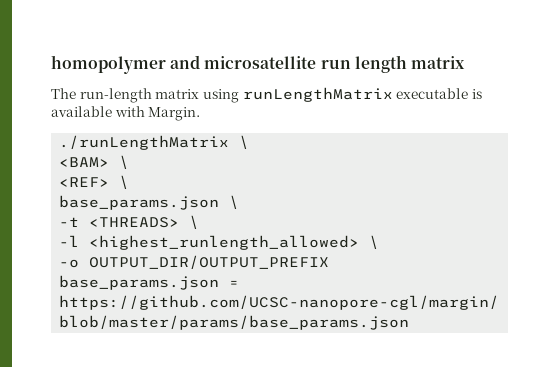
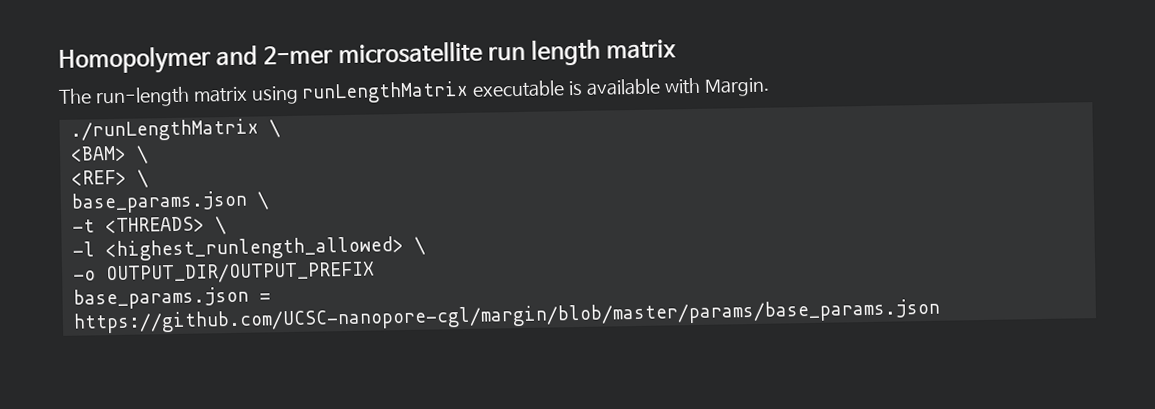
- homopolymer and microsatellite run length matrix
+ Homopolymer and 2-mer microsatellite run length matrix

